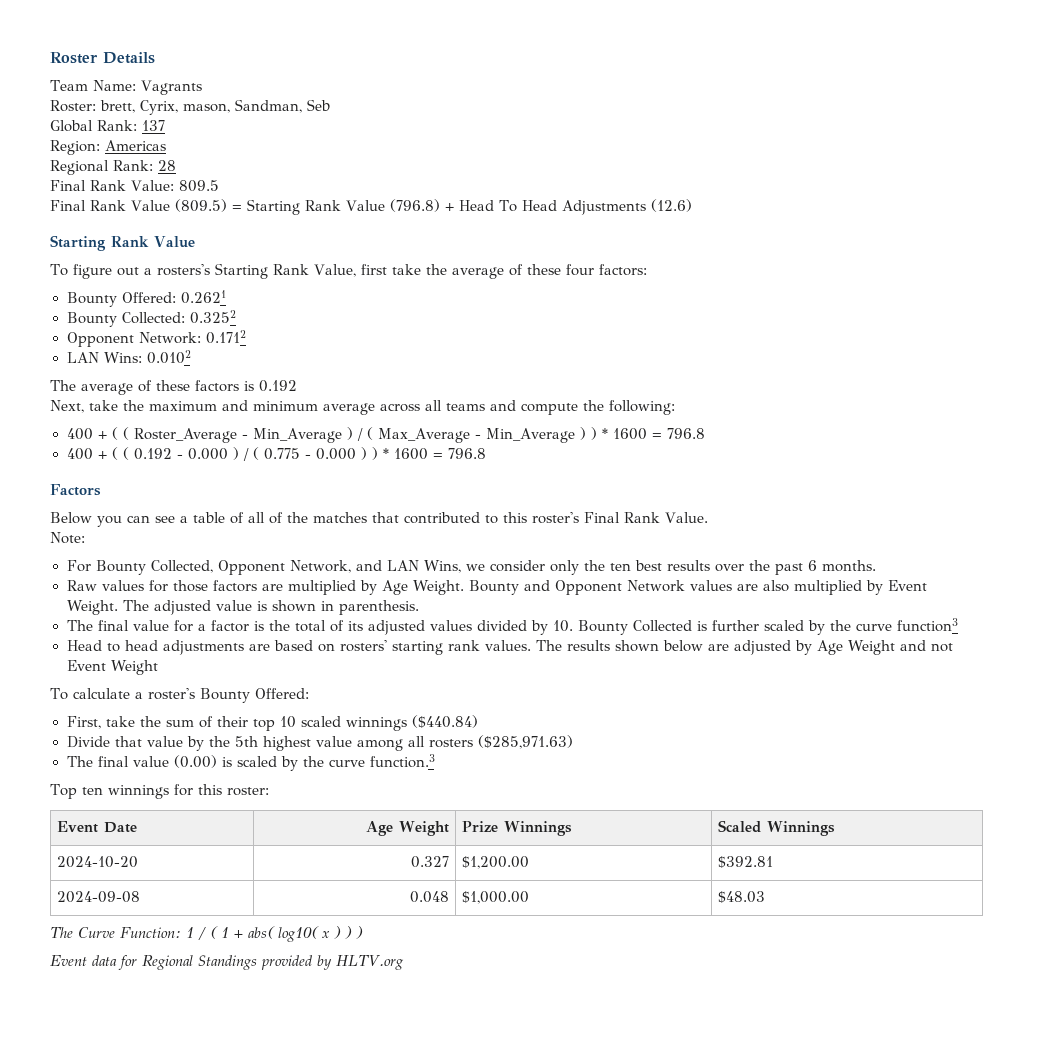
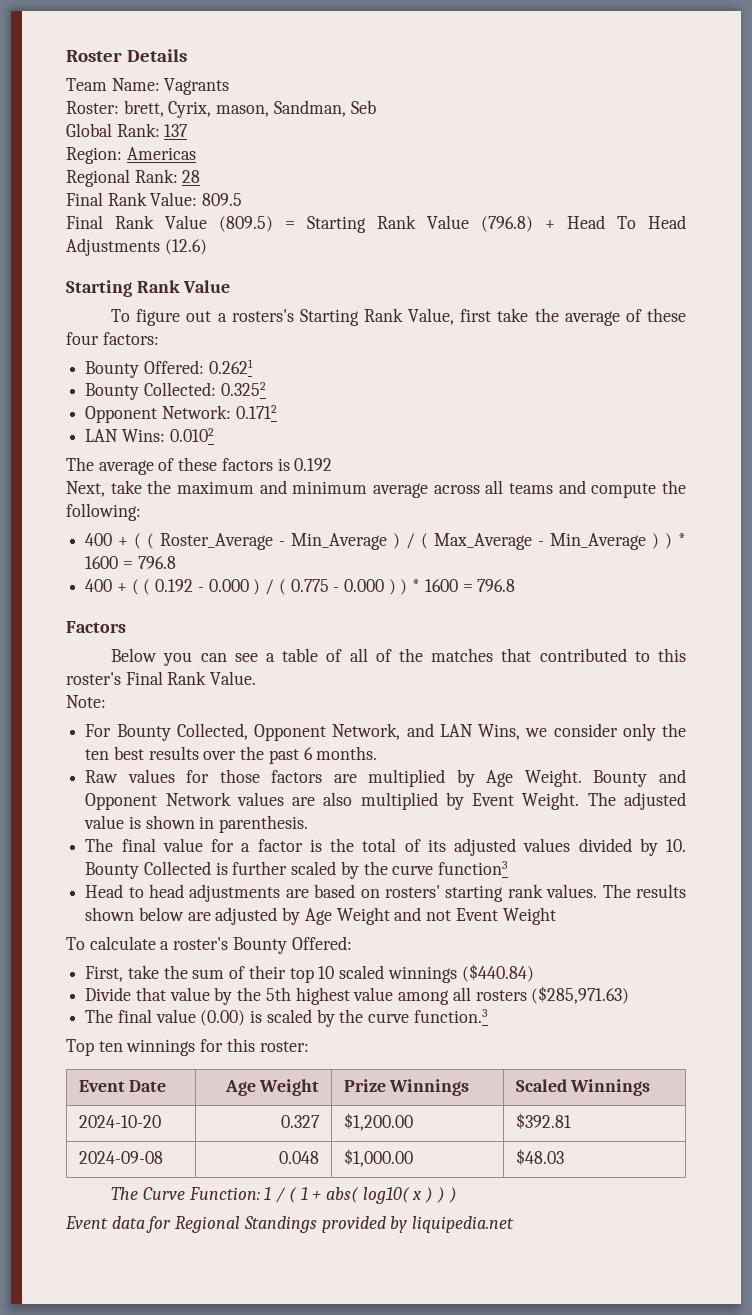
- Event data for Regional Standings provided by HLTV.org
+ Event data for Regional Standings provided by liquipedia.net

